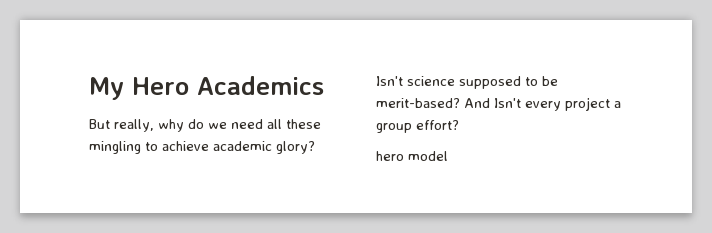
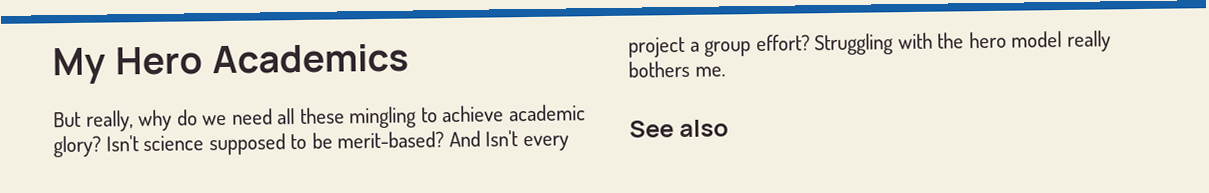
- And Isn't every project a group effort?
- hero model
+ And Isn't every project a group effort? Struggling with the hero model really bothers me.
+ See also

